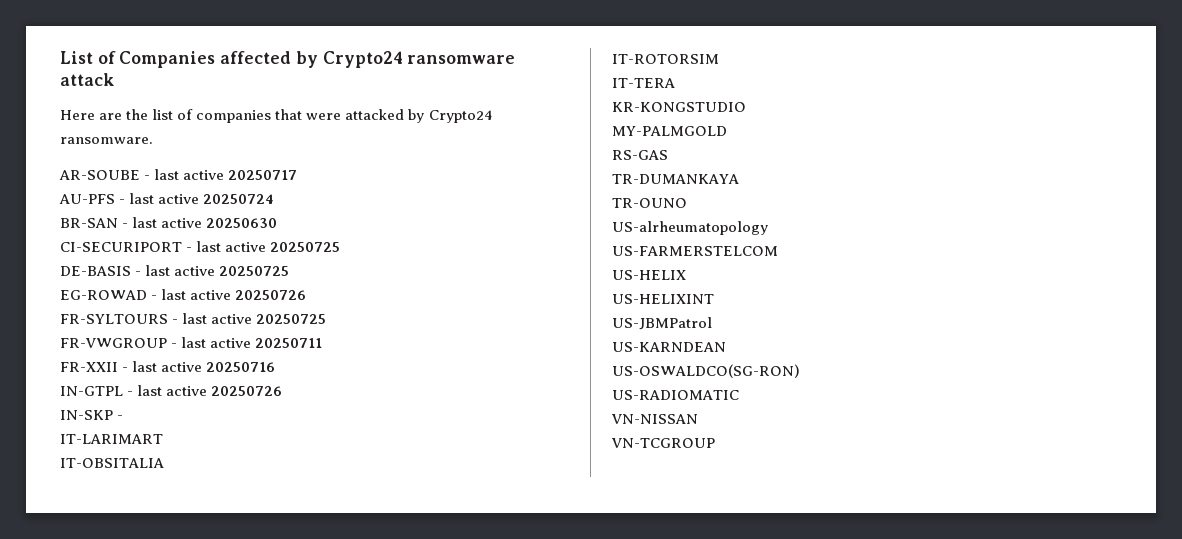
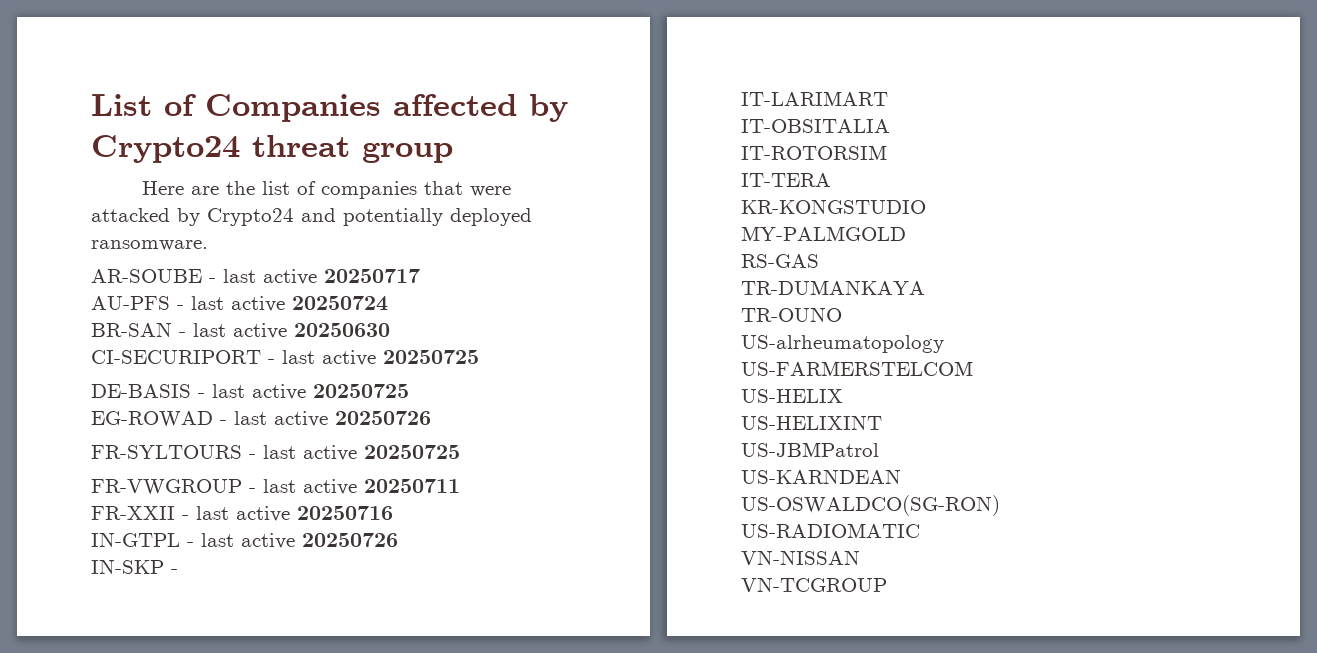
- List of Companies affected by Crypto24 ransomware attack
+ List of Companies affected by Crypto24 threat group
- Here are the list of companies that were attacked by Crypto24 ransomware.
+ Here are the list of companies that were attacked by Crypto24 and potentially deployed ransomware.

